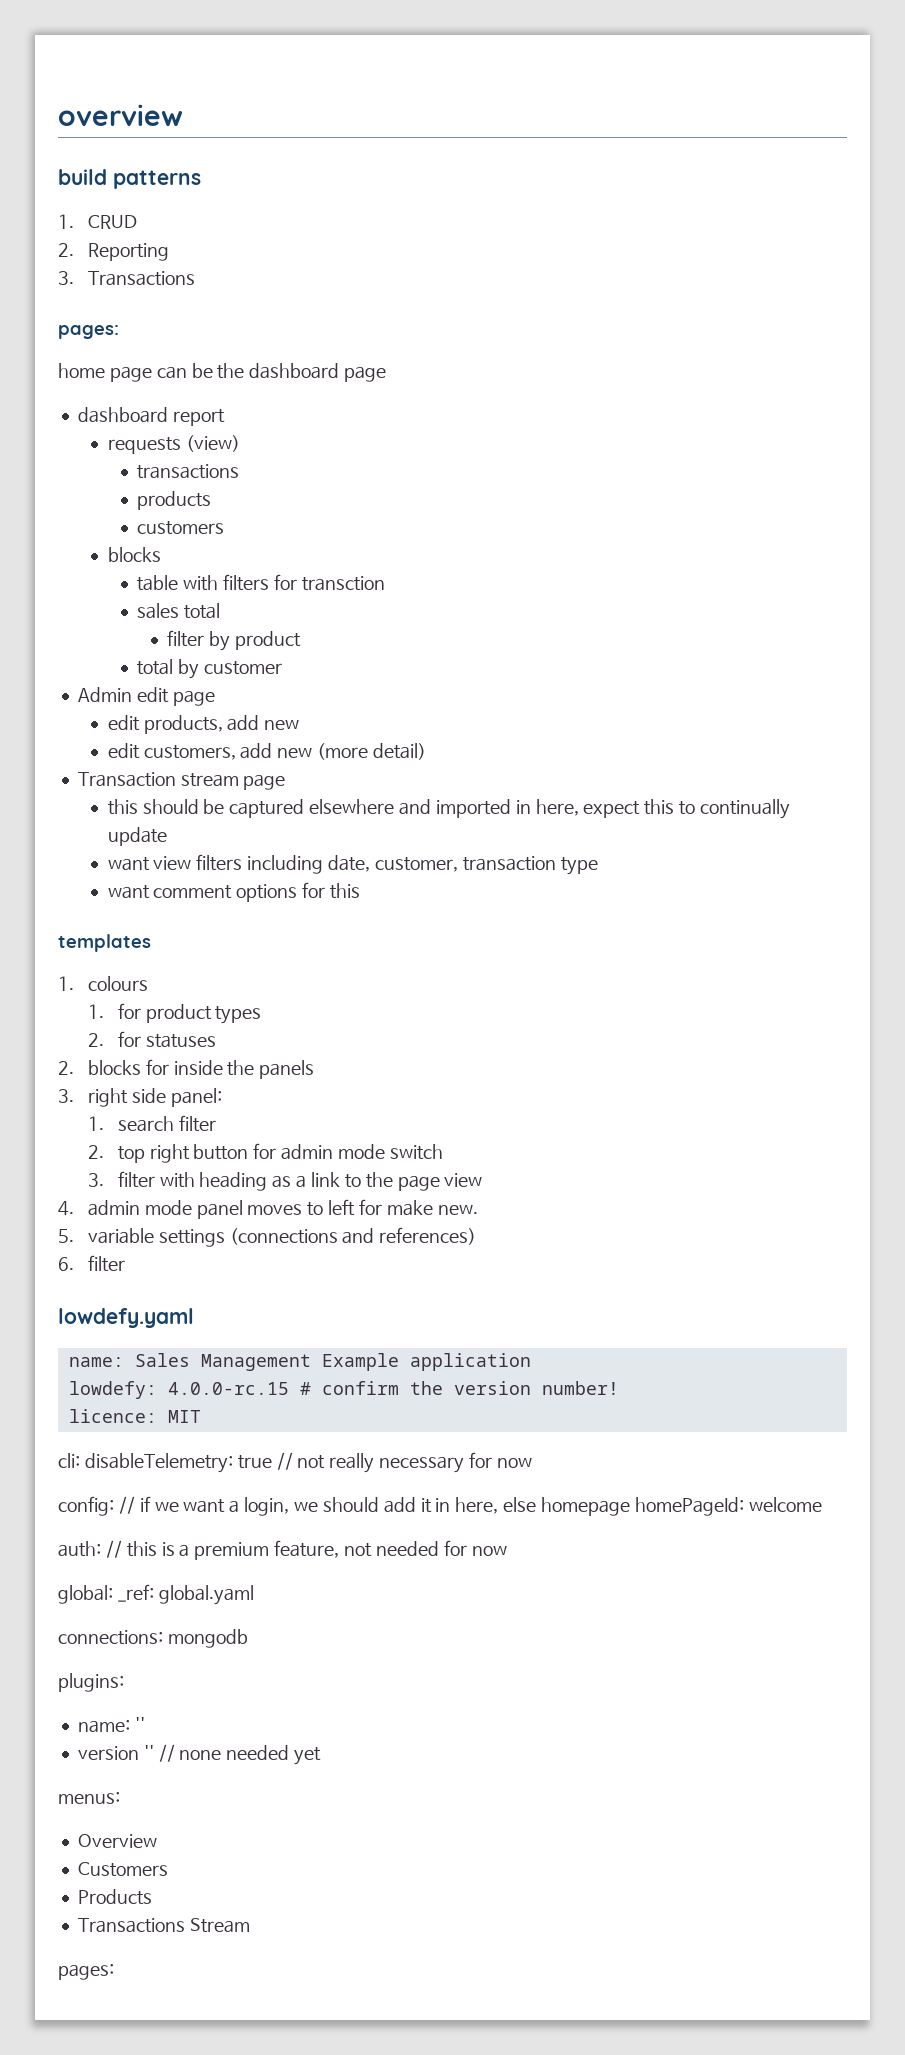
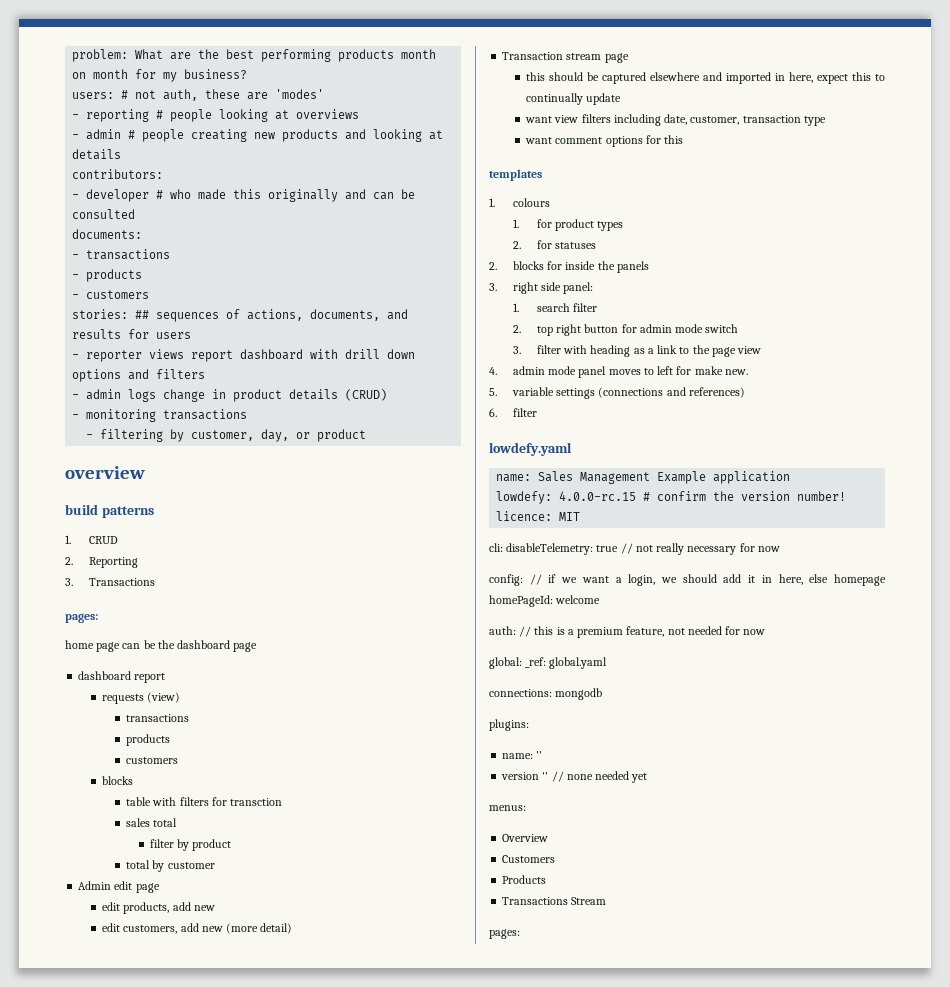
+ problem: What are the best performing products month on month for my business?
+ users: # not auth, these are 'modes'
+ - reporting # people looking at overviews
+ - admin # people creating new products and looking at details
+ contributors:
+ - developer # who made this originally and can be consulted
+ documents:
+ - transactions
+ - products
+ - customers
+ stories: ## sequences of actions, documents, and results for users
+ - reporter views report dashboard with drill down options and filters
+ - admin logs change in product details (CRUD)
+ - monitoring transactions
+ - filtering by customer, day, or product

